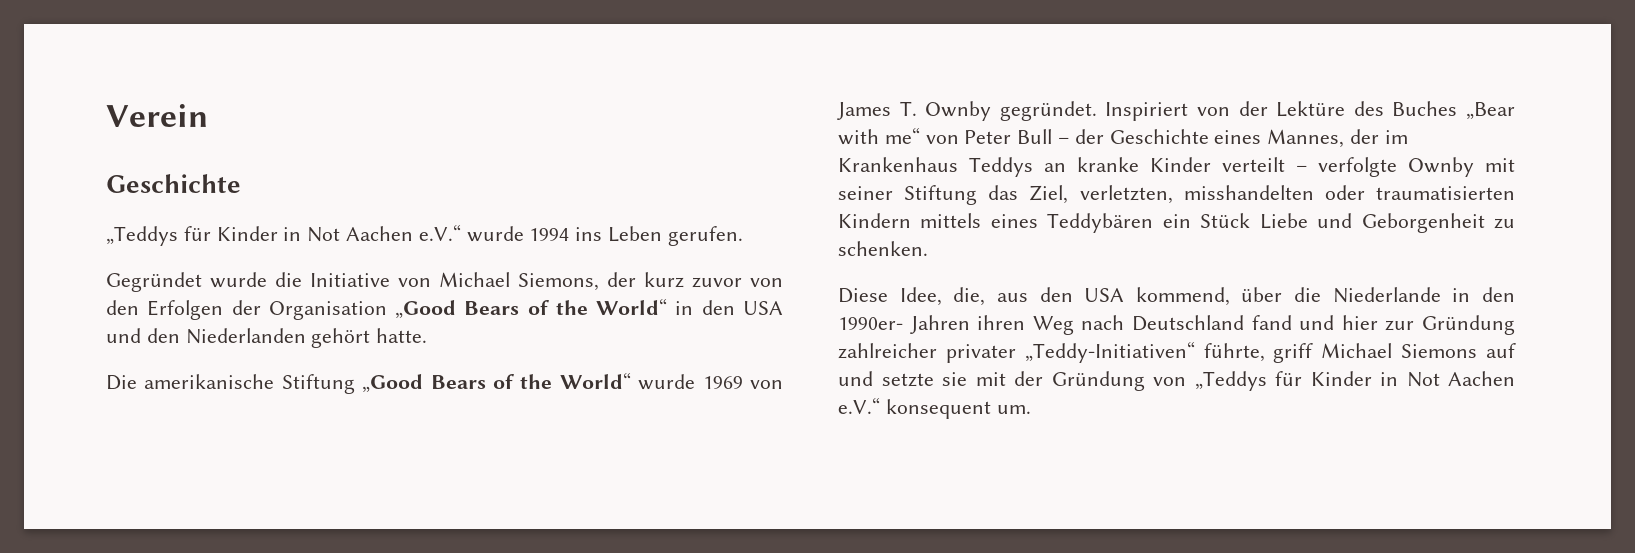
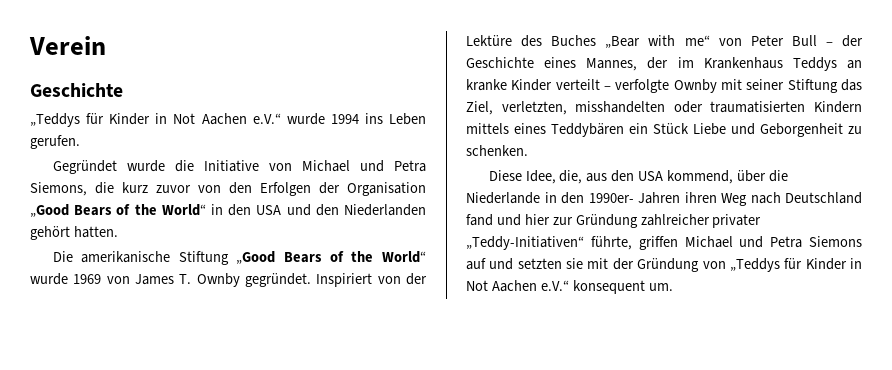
- Gegründet wurde die Initiative von Michael Siemons, der kurz zuvor von den Erfolgen der Organisation „Good Bears of the World“ in den USA und den Niederlanden gehört hatte.
+ Gegründet wurde die Initiative von Michael und Petra Siemons, die kurz zuvor von den Erfolgen der Organisation „Good Bears of the World“ in den USA und den Niederlanden gehört hatten.
- Diese Idee, die, aus den USA kommend, über die Niederlande in den 1990er- Jahren ihren Weg nach Deutschland fand und hier zur Gründung zahlreicher privater „Teddy-Initiativen“ führte, griff Michael Siemons auf und setzte sie mit der Gründung von „Teddys für Kinder in Not Aachen e.V.“ konsequent um.
+ Diese Idee, die, aus den USA kommend, über die Niederlande in den 1990er- Jahren ihren Weg nach Deutschland fand und hier zur Gründung zahlreicher privater „Teddy-Initiativen“ führte, griffen Michael und Petra Siemons auf und setzten sie mit der Gründung von „Teddys für Kinder in Not Aachen e.V.“ konsequent um.

